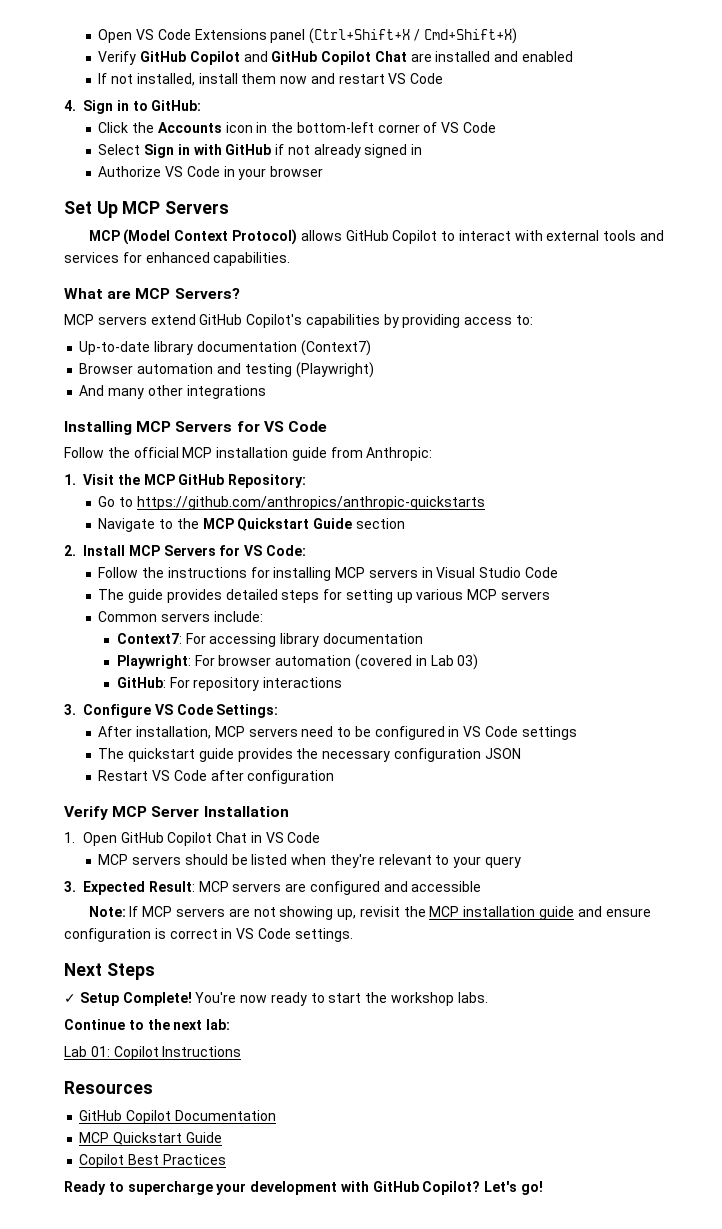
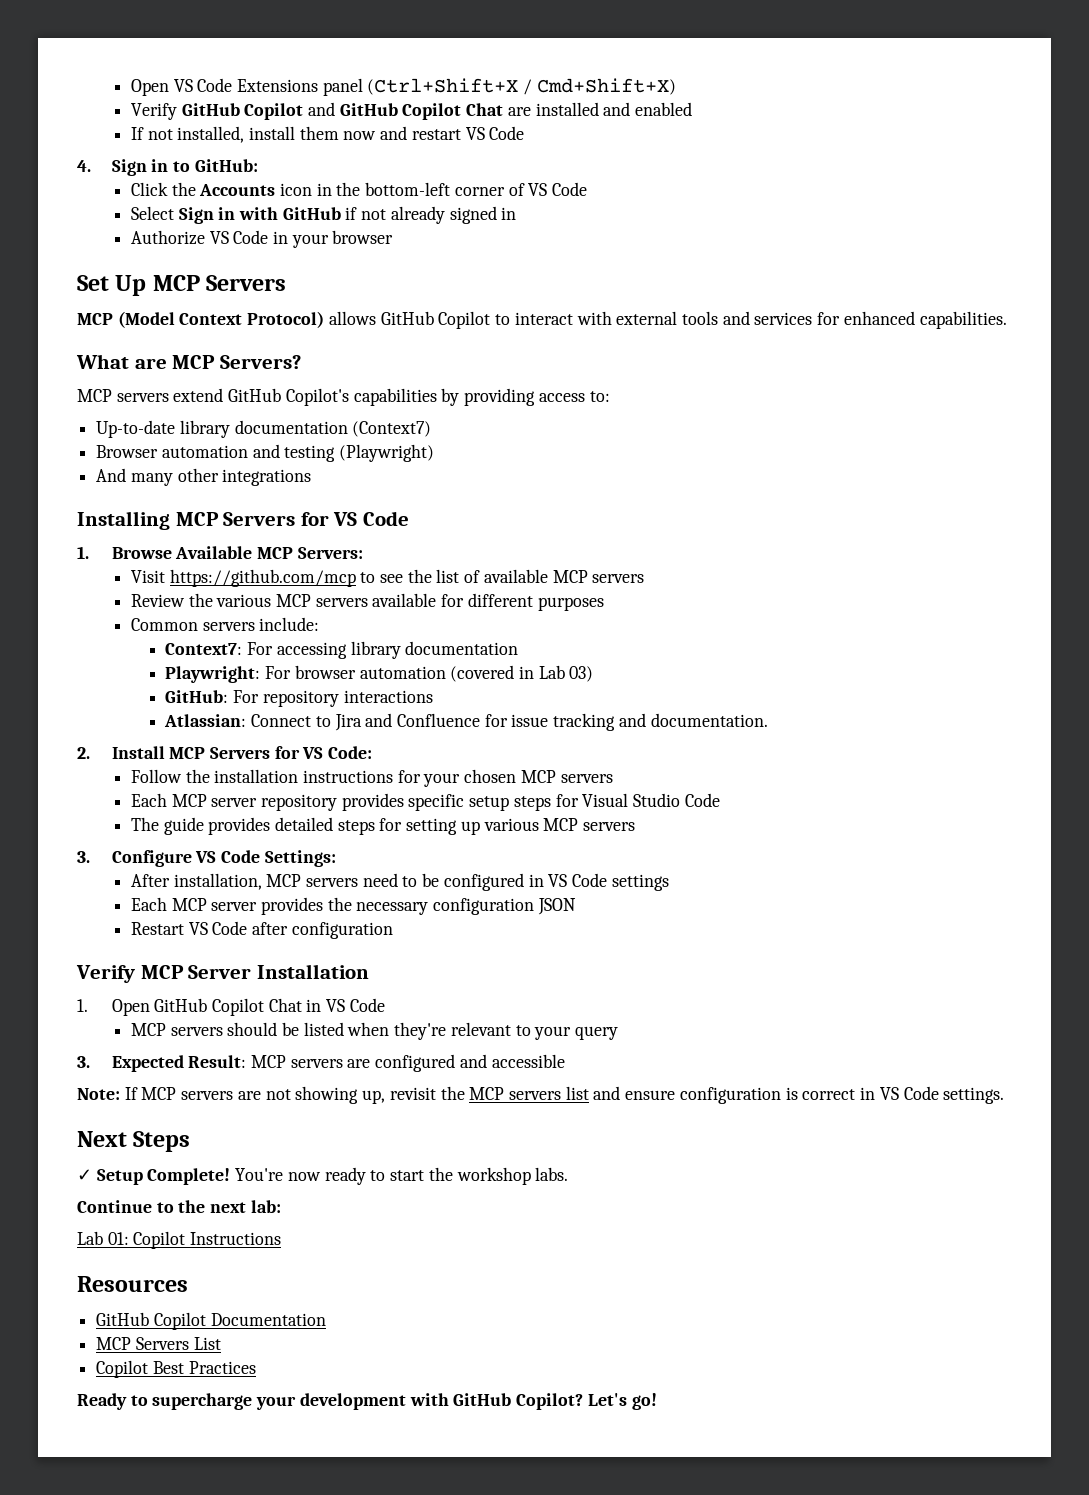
- Follow the official MCP installation guide from Anthropic:
- 1. Visit the MCP GitHub Repository:
- Go to https://github.com/anthropics/anthropic-quickstarts
- Navigate to the MCP Quickstart Guide section
- 2. Install MCP Servers for VS Code:
- Follow the instructions for installing MCP servers in Visual Studio Code
- The guide provides detailed steps for setting up various MCP servers
+ 1. Browse Available MCP Servers:
+ Visit https://github.com/mcp to see the list of available MCP servers
+ Review the various MCP servers available for different purposes
+ Atlassian: Connect to Jira and Confluence for issue tracking and documentation.
+ 2. Install MCP Servers for VS Code:
+ Follow the installation instructions for your chosen MCP servers
+ Each MCP server repository provides specific setup steps for Visual Studio Code
+ The guide provides detailed steps for setting up various MCP servers
- The quickstart guide provides the necessary configuration JSON
+ Each MCP server provides the necessary configuration JSON
- Note: If MCP servers are not showing up, revisit the MCP installation guide and ensure configuration is correct in VS Code settings.
+ Note: If MCP servers are not showing up, revisit the MCP servers list and ensure configuration is correct in VS Code settings.
  GitHub Copilot Documentation
- MCP Quickstart Guide
+ MCP Servers List

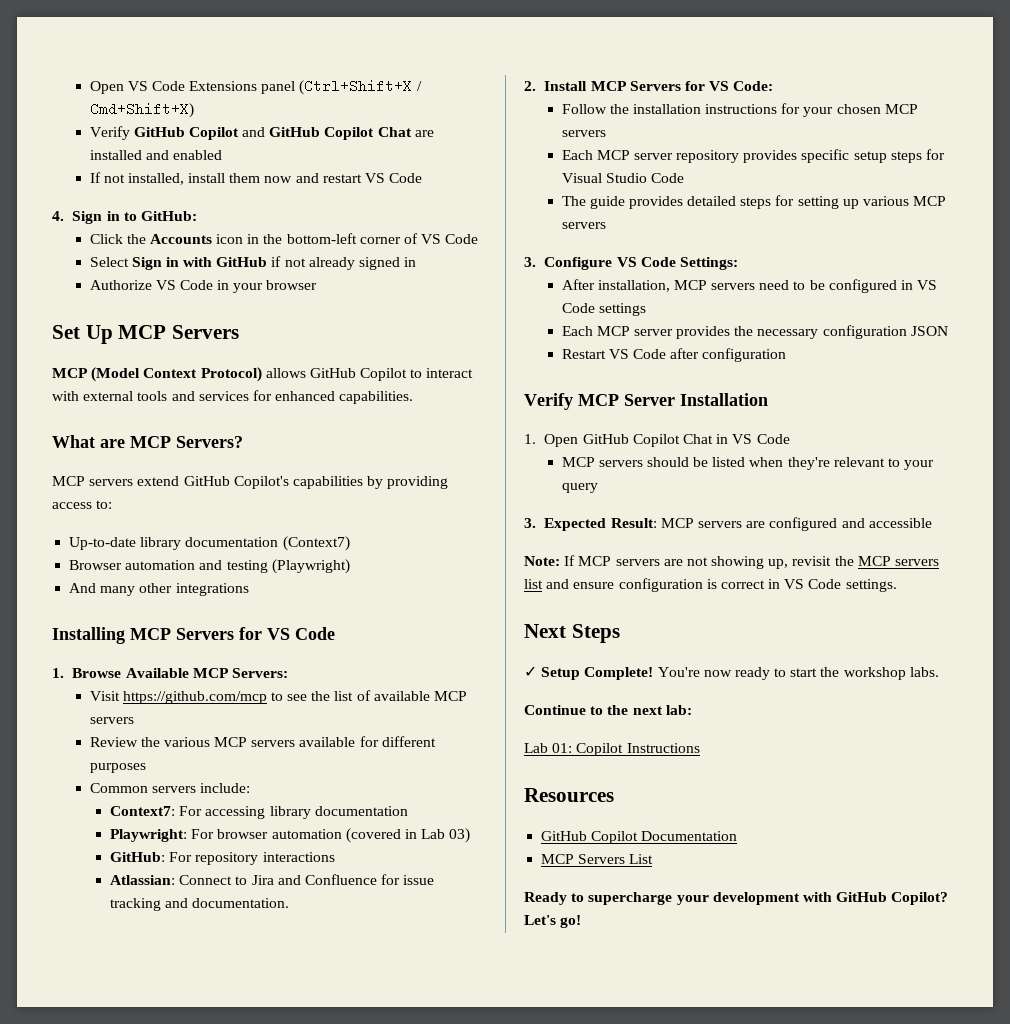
- Copilot Best Practices

